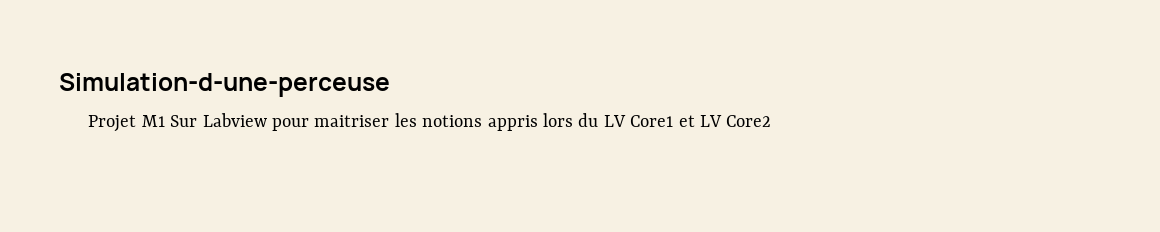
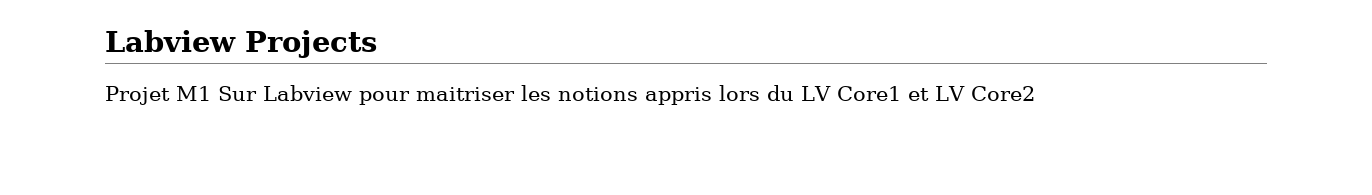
- Simulation-d-une-perceuse
+ Labview Projects

